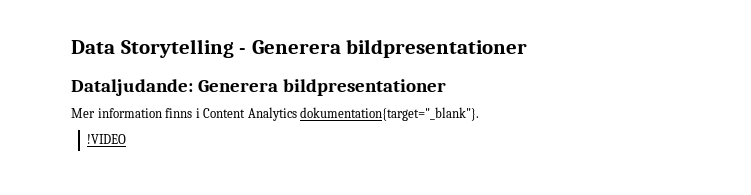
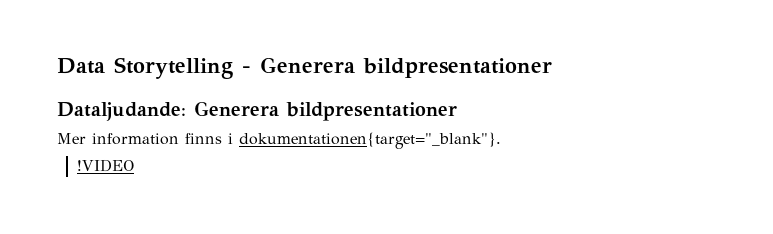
- Mer information finns i Content Analytics dokumentation{target="_blank"}.
+ Mer information finns i dokumentationen{target="_blank"}.

